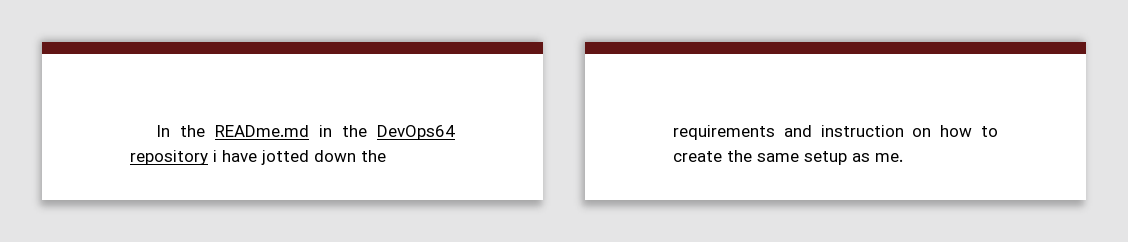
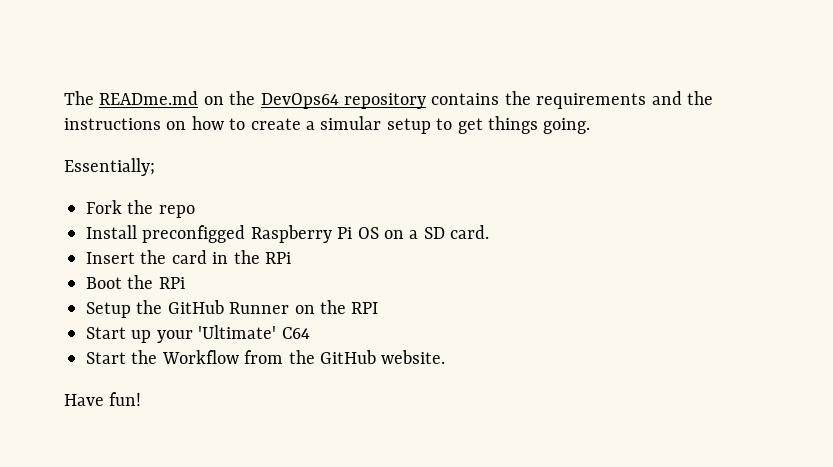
- In the READme.md in the DevOps64 repository i have jotted down the requirements and instruction on how to create the same setup as me.
+ The READme.md on the DevOps64 repository contains the requirements and the instructions on how to create a simular setup to get things going.
+ Essentially;
+ Fork the repo
+ Install preconfigged Raspberry Pi OS on a SD card.
+ Insert the card in the RPi
+ Boot the RPi
+ Setup the GitHub Runner on the RPI
+ Start up your 'Ultimate' C64
+ Start the Workflow from the GitHub website.
+ Have fun!

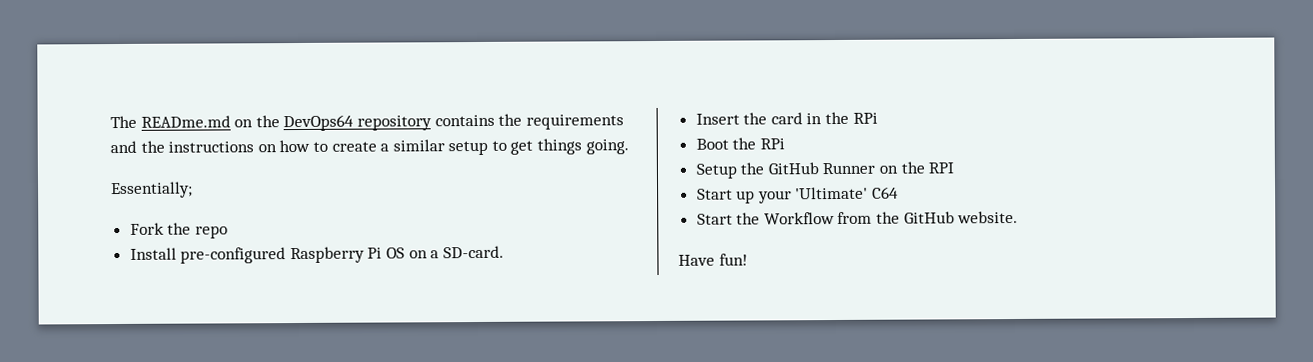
- The READme.md on the DevOps64 repository contains the requirements and the instructions on how to create a simular setup to get things going.
+ The READme.md on the DevOps64 repository contains the requirements and the instructions on how to create a similar setup to get things going.
- Install preconfigged Raspberry Pi OS on a SD card.
+ Install pre-configured Raspberry Pi OS on a SD-card.

